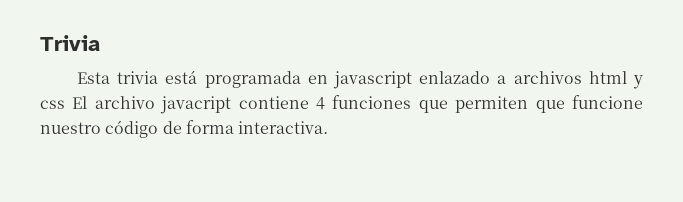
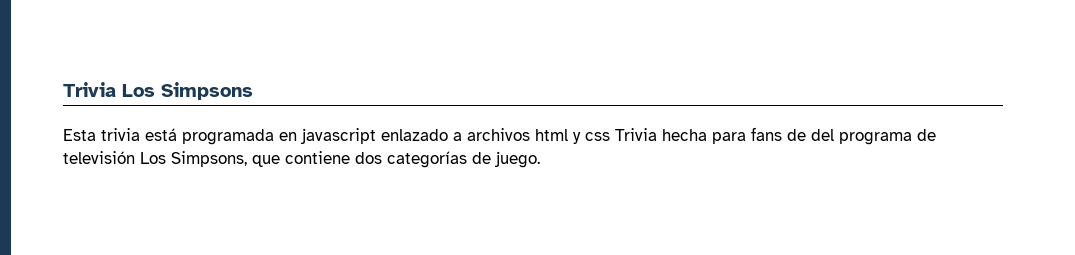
- Trivia
+ Trivia Los Simpsons
- Esta trivia está programada en javascript enlazado a archivos html y css El archivo javacript contiene 4 funciones que permiten que funcione nuestro código de forma interactiva.
+ Esta trivia está programada en javascript enlazado a archivos html y css Trivia hecha para fans de del programa de televisión Los Simpsons, que contiene dos categorías de juego.

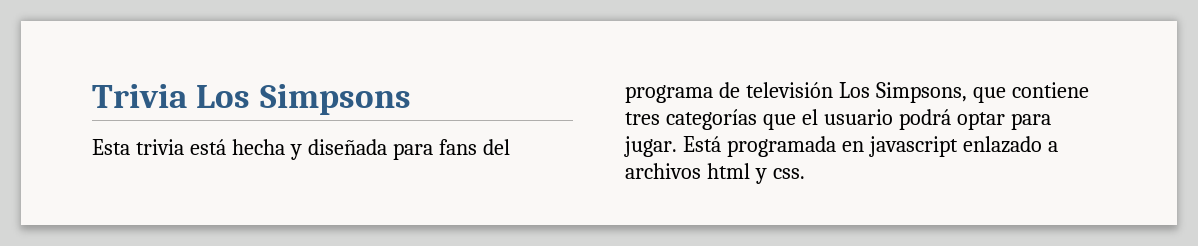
- Esta trivia está programada en javascript enlazado a archivos html y css Trivia hecha para fans de del programa de televisión Los Simpsons, que contiene dos categorías de juego.
+ Esta trivia está hecha y diseñada para fans del programa de televisión Los Simpsons, que contiene tres categorías que el usuario podrá optar para jugar. Está programada en javascript enlazado a archivos html y css.

